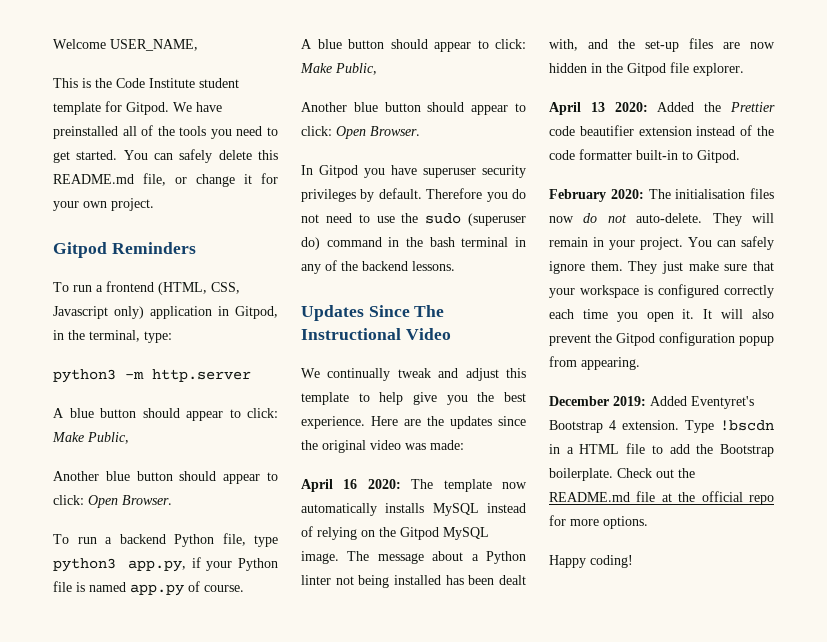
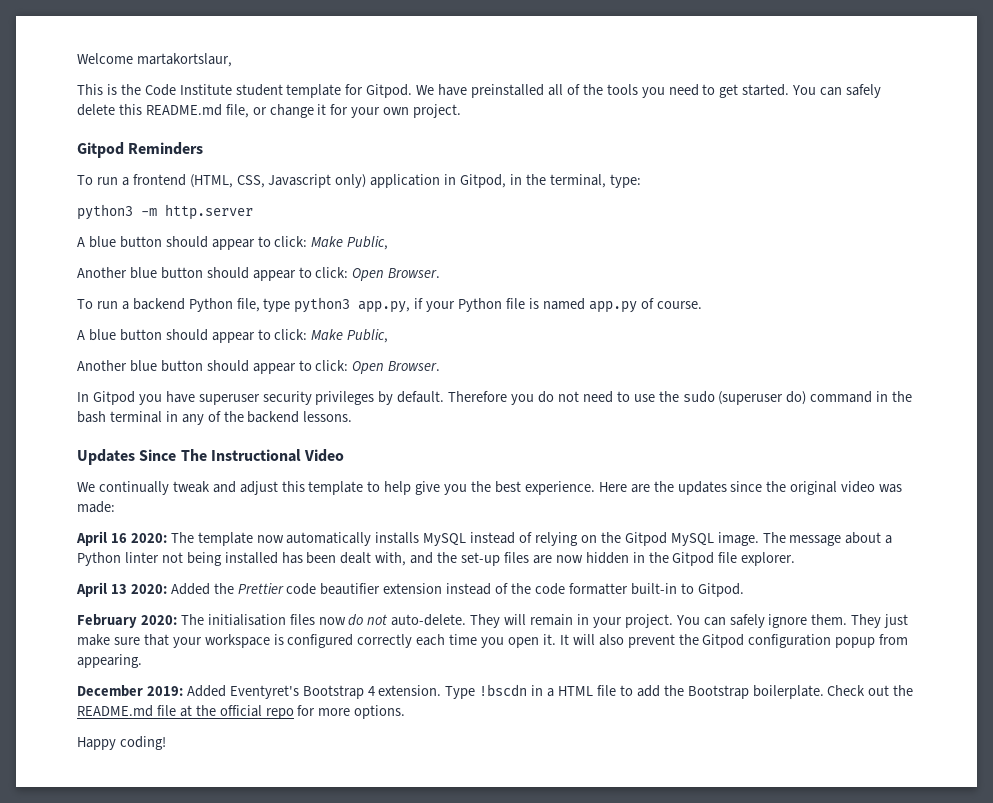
- Welcome USER_NAME,
+ Welcome martakortslaur,

